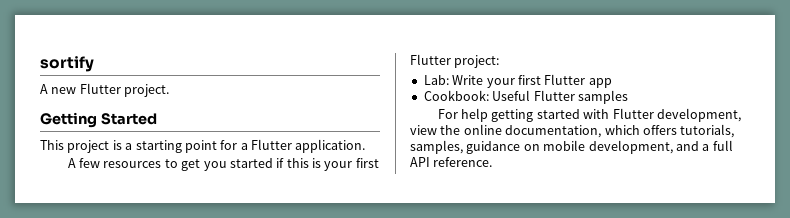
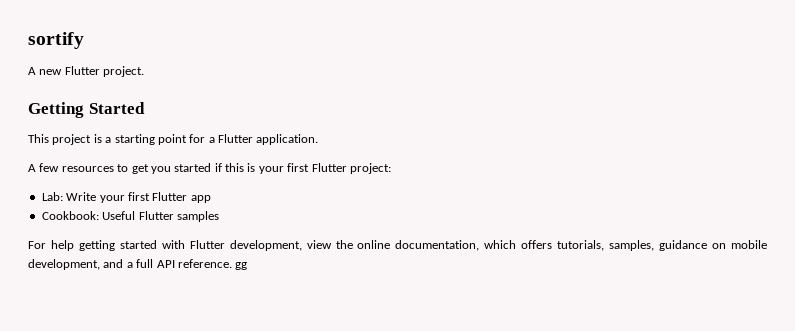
- For help getting started with Flutter development, view the online documentation, which offers tutorials, samples, guidance on mobile development, and a full API reference.
+ For help getting started with Flutter development, view the online documentation, which offers tutorials, samples, guidance on mobile development, and a full API reference. gg

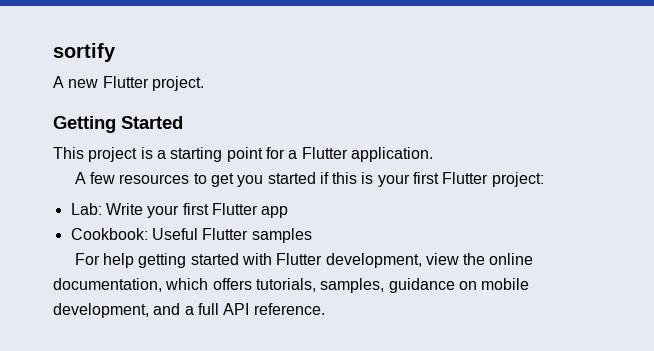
- For help getting started with Flutter development, view the online documentation, which offers tutorials, samples, guidance on mobile development, and a full API reference. gg
+ For help getting started with Flutter development, view the online documentation, which offers tutorials, samples, guidance on mobile development, and a full API reference.

